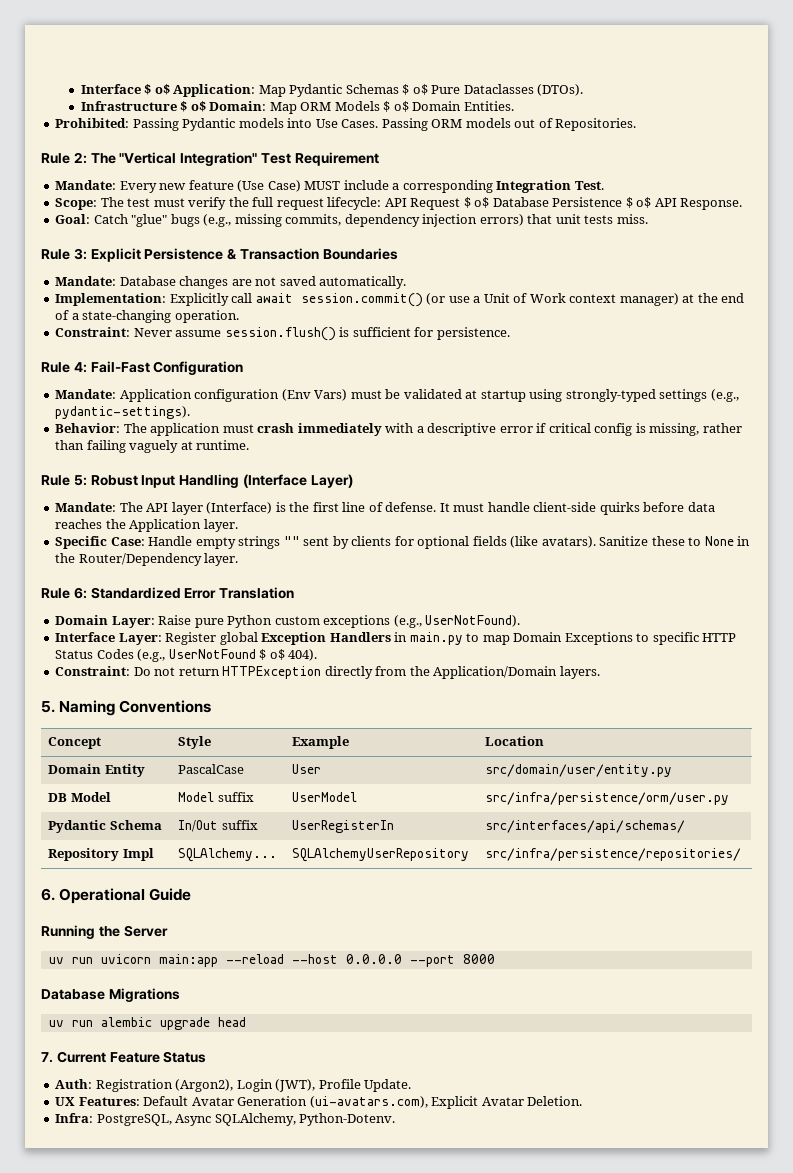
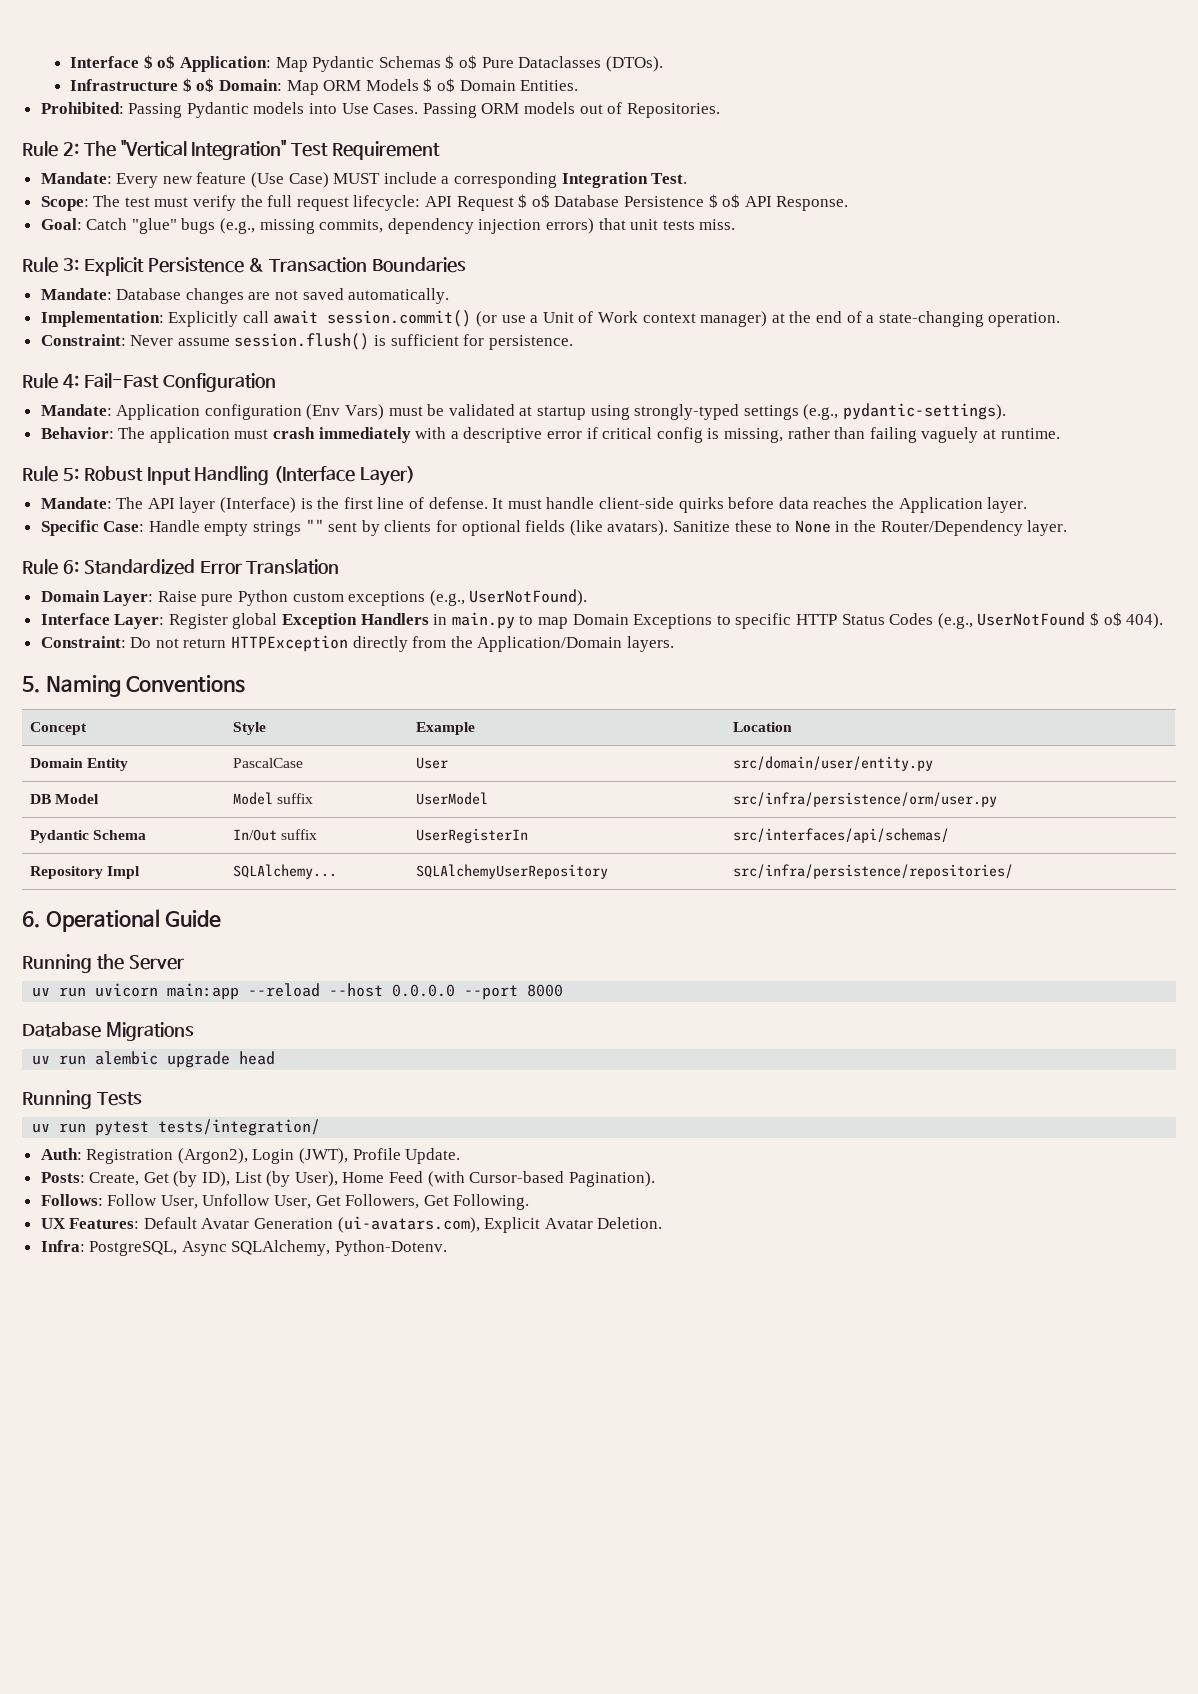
- 7. Current Feature Status
+ Running Tests
+ uv run pytest tests/integration/
+ Posts: Create, Get (by ID), List (by User), Home Feed (with Cursor-based Pagination).
+ Follows: Follow User, Unfollow User, Get Followers, Get Following.

